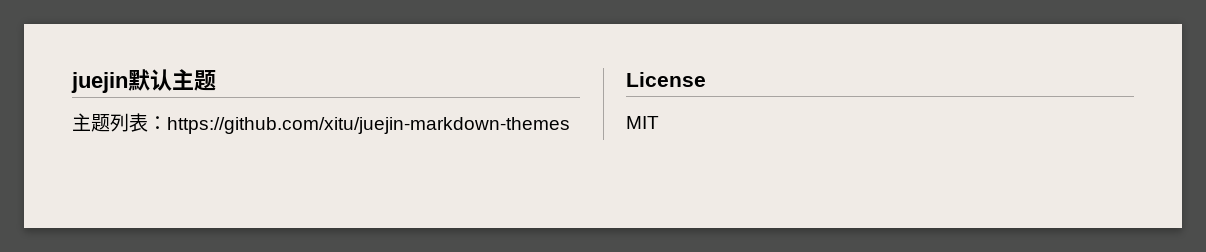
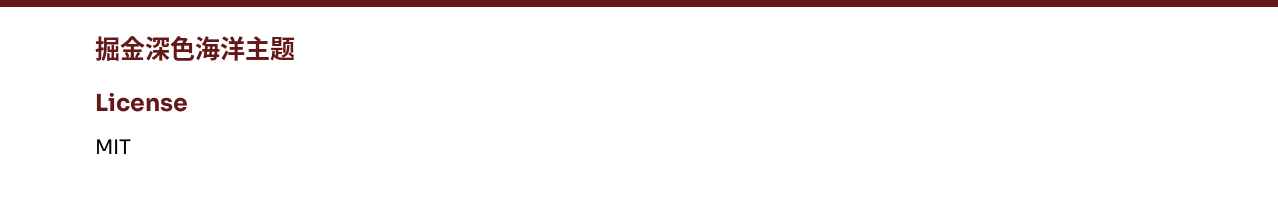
- juejin默认主题
- 主题列表：https://github.com/xitu/juejin-markdown-themes
+ 掘金深色海洋主题

